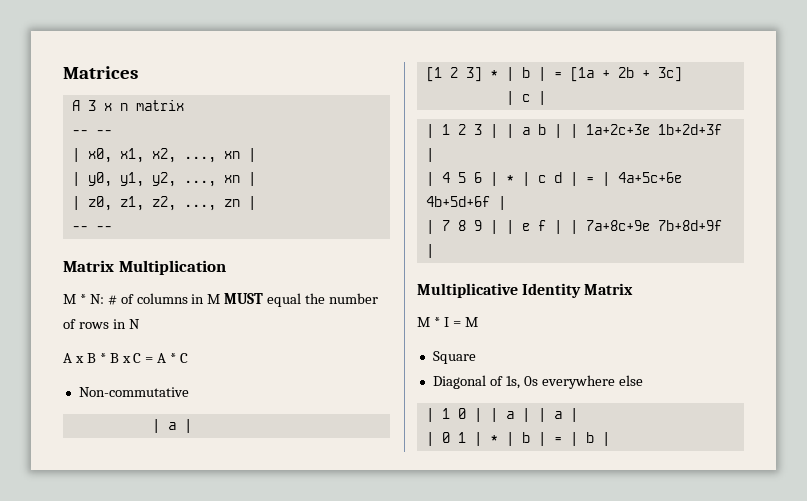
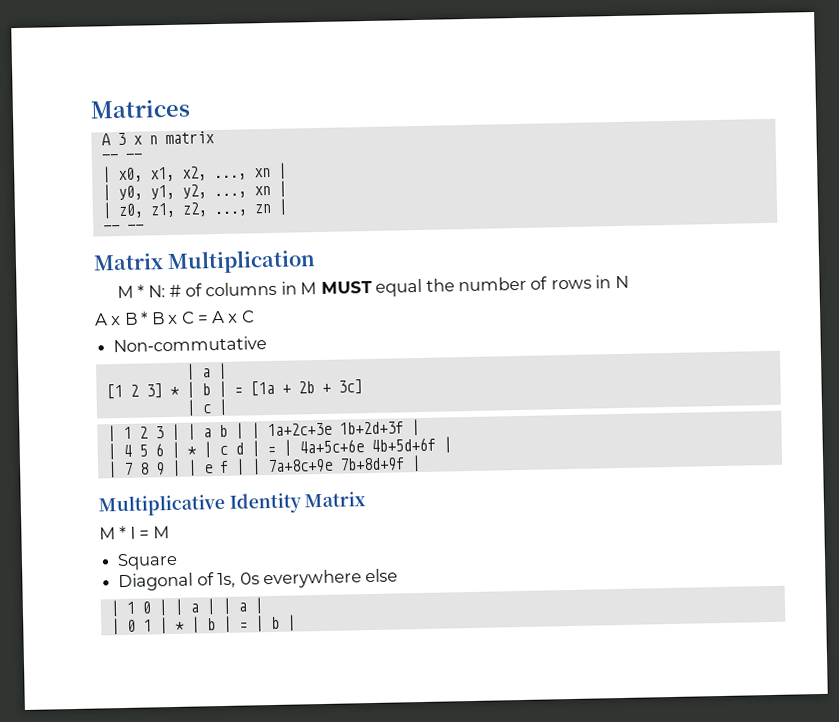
- A x B * B x C = A * C
+ A x B * B x C = A x C

